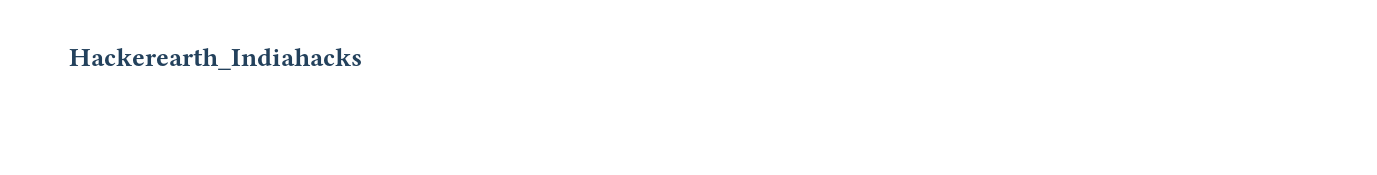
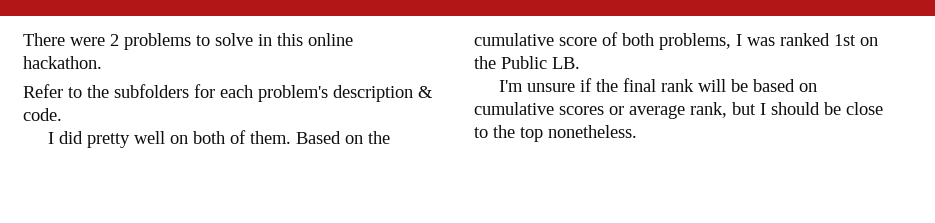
- Hackerearth_Indiahacks
+ There were 2 problems to solve in this online hackathon.
+ Refer to the subfolders for each problem's description & code.
+ I did pretty well on both of them. Based on the cumulative score of both problems, I was ranked 1st on the Public LB.
+ I'm unsure if the final rank will be based on cumulative scores or average rank, but I should be close to the top nonetheless.

